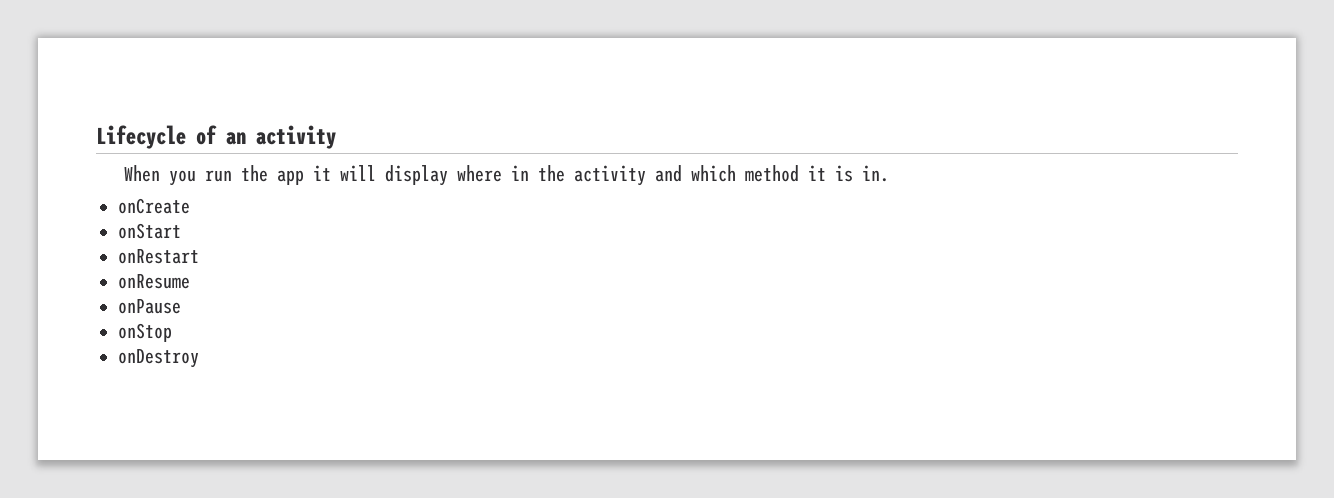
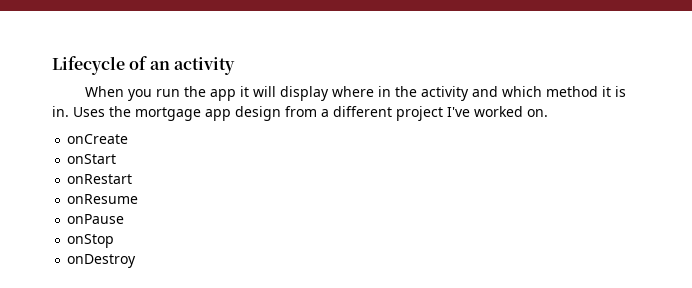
+ Uses the mortgage app design from a different project I've worked on.

